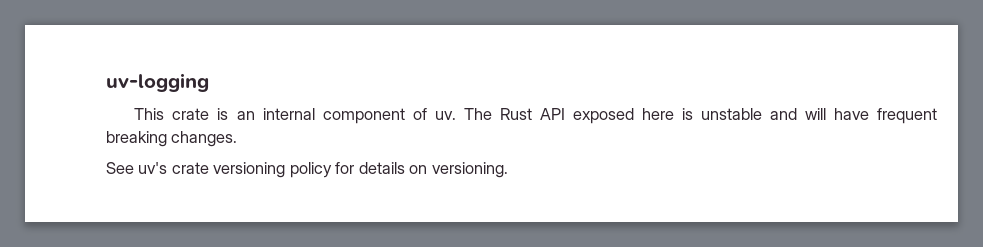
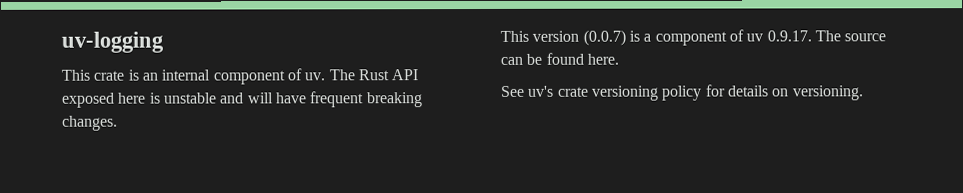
+ This version (0.0.7) is a component of uv 0.9.17. The source can be found here.

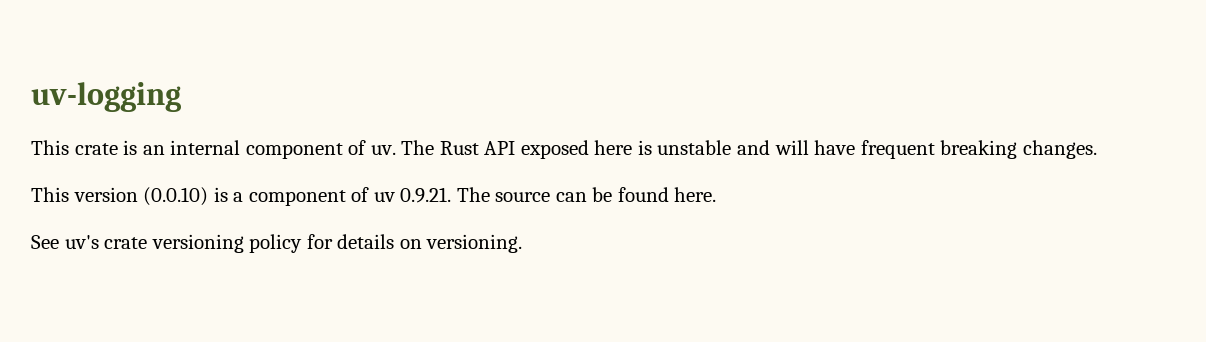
- This version (0.0.7) is a component of uv 0.9.17. The source can be found here.
+ This version (0.0.10) is a component of uv 0.9.21. The source can be found here.

